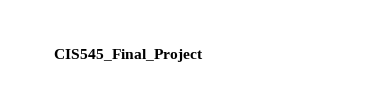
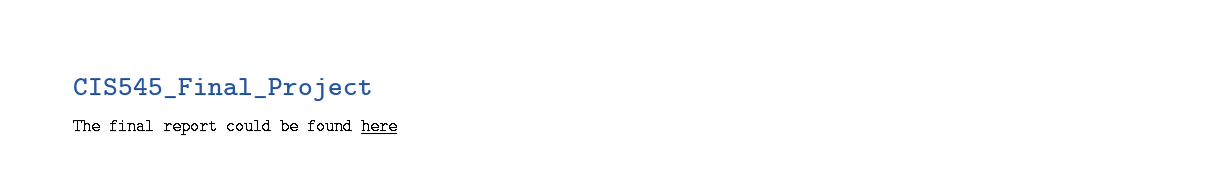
+ The final report could be found here

